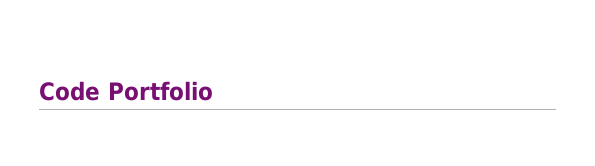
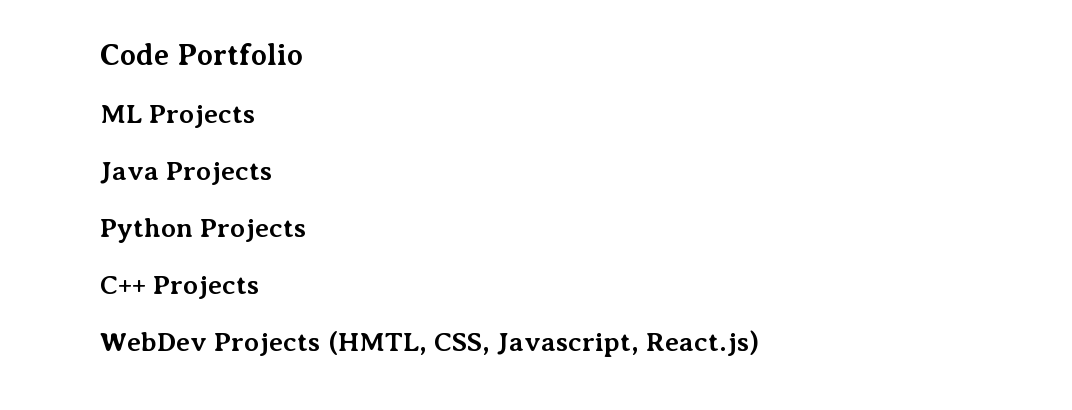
+ ML Projects
+ Java Projects
+ Python Projects
+ C++ Projects
+ WebDev Projects (HMTL, CSS, Javascript, React.js)

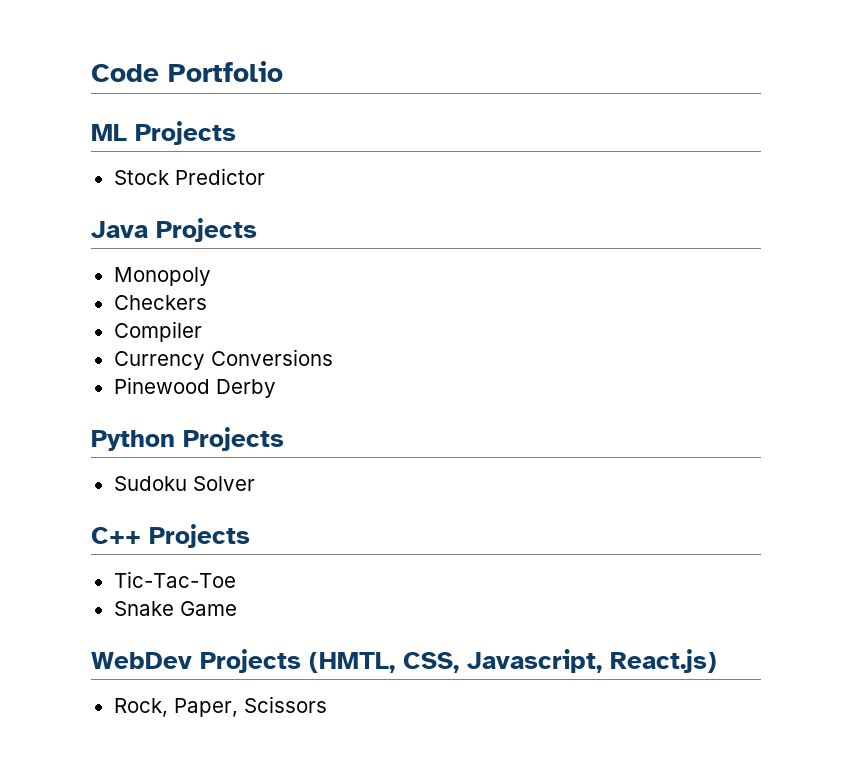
+ Stock Predictor
+ Monopoly
+ Checkers
+ Compiler
+ Currency Conversions
+ Pinewood Derby
+ Sudoku Solver
+ Tic-Tac-Toe
+ Snake Game
+ Rock, Paper, Scissors

